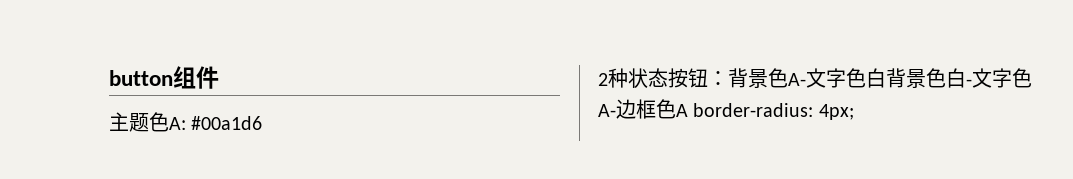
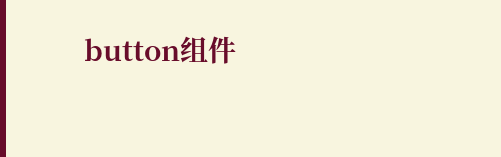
- 主题色A: #00a1d6
- 2种状态按钮：背景色A-文字色白背景色白-文字色A-边框色A border-radius: 4px;

